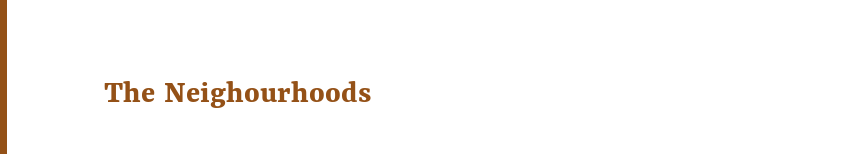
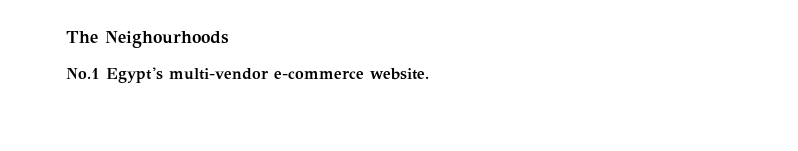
+ No.1 Egypt's multi-vendor e-commerce website.

